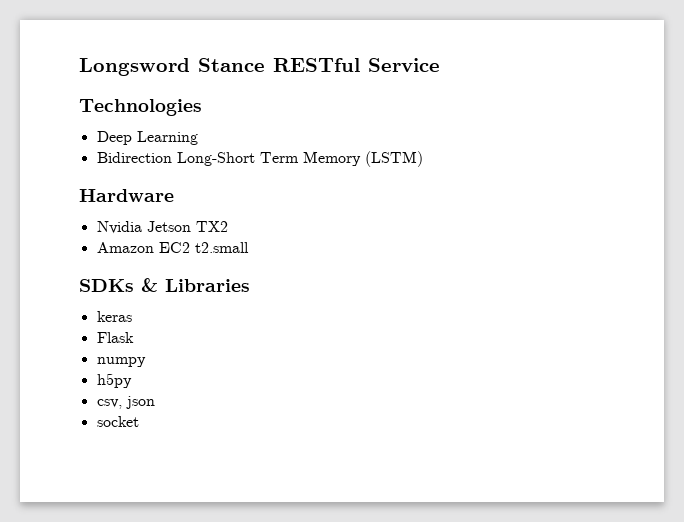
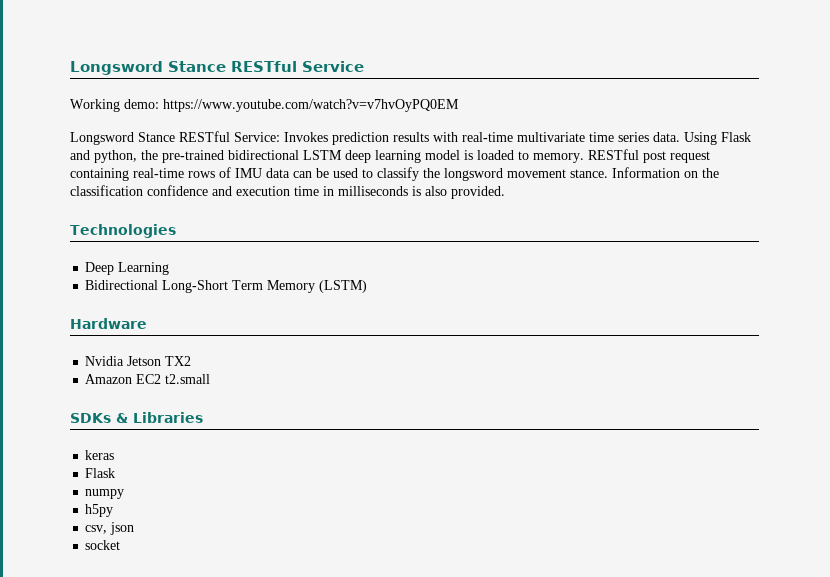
+ Working demo: https://www.youtube.com/watch?v=v7hvOyPQ0EM
+ Longsword Stance RESTful Service: Invokes prediction results with real-time multivariate time series data. Using Flask and python, the pre-trained bidirectional LSTM deep learning model is loaded to memory. RESTful post request containing real-time rows of IMU data can be used to classify the longsword movement stance. Information on the classification confidence and execution time in milliseconds is also provided.
- Bidirection Long-Short Term Memory (LSTM)
+ Bidirectional Long-Short Term Memory (LSTM)

